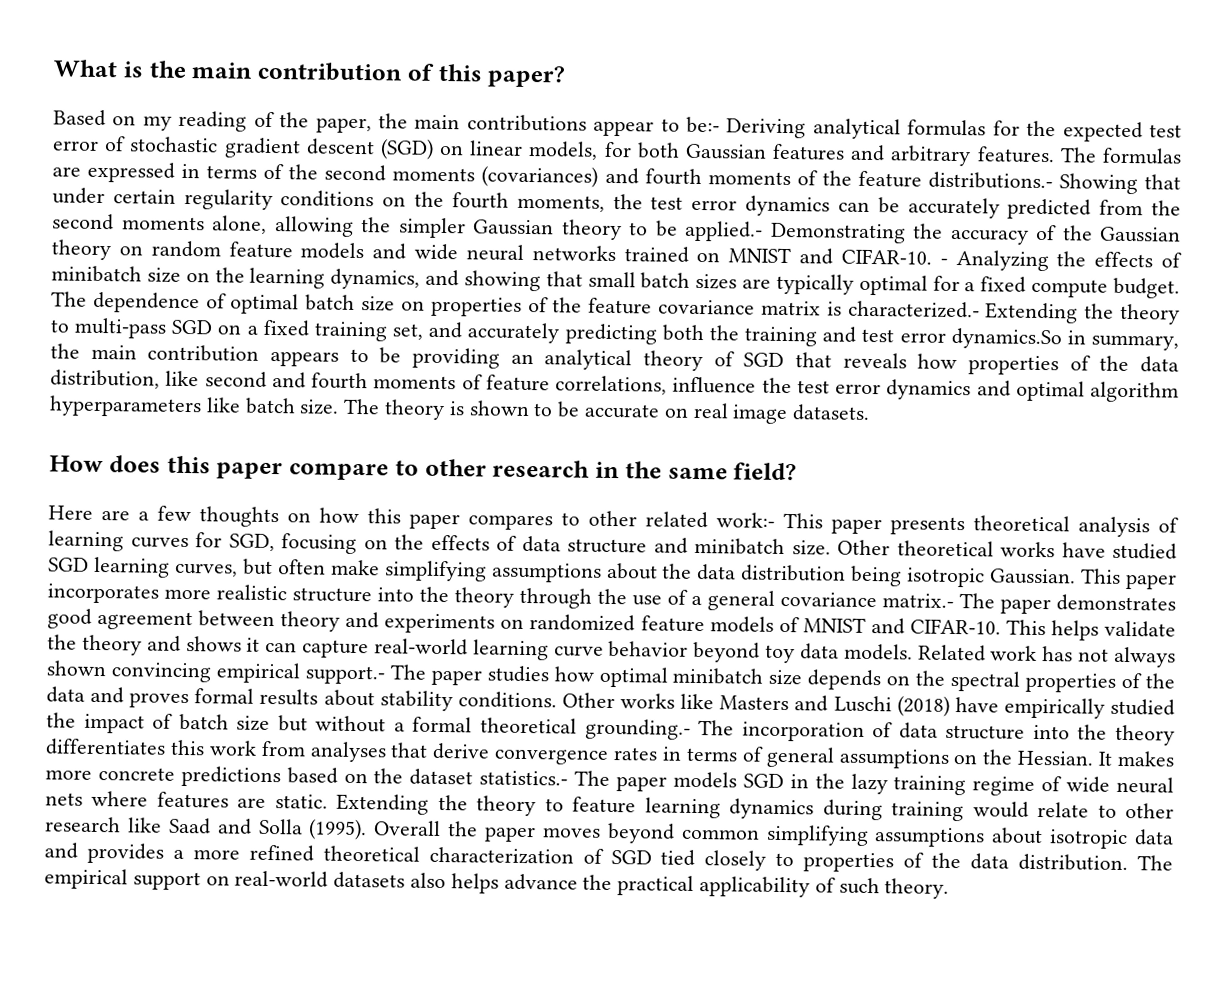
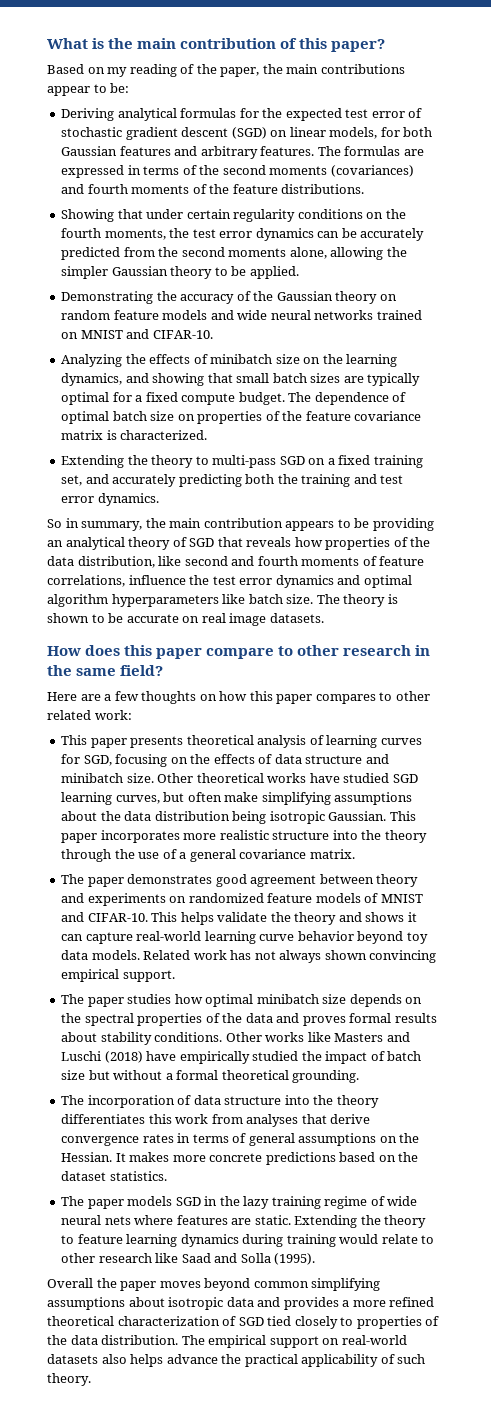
- Based on my reading of the paper, the main contributions appear to be:- Deriving analytical formulas for the expected test error of stochastic gradient descent (SGD) on linear models, for both Gaussian features and arbitrary features.
+ Based on my reading of the paper, the main contributions appear to be:
+ Deriving analytical formulas for the expected test error of stochastic gradient descent (SGD) on linear models, for both Gaussian features and arbitrary features.
- The formulas are expressed in terms of the second moments (covariances) and fourth moments of the feature distributions.- Showing that under certain regularity conditions on the fourth moments, the test error dynamics can be accurately predicted from the second moments alone, allowing the simpler Gaussian theory to be applied.- Demonstrating the accuracy of the Gaussian theory on random feature models and wide neural networks trained on MNIST and CIFAR-10. - Analyzing the effects of minibatch size on the learning dynamics, and showing that small batch sizes are typically optimal for a fixed compute budget.
+ The formulas are expressed in terms of the second moments (covariances) and fourth moments of the feature distributions.
+ Showing that under certain regularity conditions on the fourth moments, the test error dynamics can be accurately predicted from the second moments alone, allowing the simpler Gaussian theory to be applied.
+ Demonstrating the accuracy of the Gaussian theory on random feature models and wide neural networks trained on MNIST and CIFAR-10.
+ Analyzing the effects of minibatch size on the learning dynamics, and showing that small batch sizes are typically optimal for a fixed compute budget.
- The dependence of optimal batch size on properties of the feature covariance matrix is characterized.- Extending the theory to multi-pass SGD on a fixed training set, and accurately predicting both the training and test error dynamics.So in summary, the main contribution appears to be providing an analytical theory of SGD that reveals how properties of the data distribution, like second and fourth moments of feature correlations, influence the test error dynamics and optimal algorithm hyperparameters like batch size.
+ The dependence of optimal batch size on properties of the feature covariance matrix is characterized.
+ Extending the theory to multi-pass SGD on a fixed training set, and accurately predicting both the training and test error dynamics.
+ So in summary, the main contribution appears to be providing an analytical theory of SGD that reveals how properties of the data distribution, like second and fourth moments of feature correlations, influence the test error dynamics and optimal algorithm hyperparameters like batch size.
- Here are a few thoughts on how this paper compares to other related work:- This paper presents theoretical analysis of learning curves for SGD, focusing on the effects of data structure and minibatch size.
+ Here are a few thoughts on how this paper compares to other related work:
+ This paper presents theoretical analysis of learning curves for SGD, focusing on the effects of data structure and minibatch size.
- This paper incorporates more realistic structure into the theory through the use of a general covariance matrix.- The paper demonstrates good agreement between theory and experiments on randomized feature models of MNIST and CIFAR-10.
+ This paper incorporates more realistic structure into the theory through the use of a general covariance matrix.
+ The paper demonstrates good agreement between theory and experiments on randomized feature models of MNIST and CIFAR-10.
- Related work has not always shown convincing empirical support.- The paper studies how optimal minibatch size depends on the spectral properties of the data and proves formal results about stability conditions.
+ Related work has not always shown convincing empirical support.
+ The paper studies how optimal minibatch size depends on the spectral properties of the data and proves formal results about stability conditions.
- Other works like Masters and Luschi (2018) have empirically studied the impact of batch size but without a formal theoretical grounding.- The incorporation of data structure into the theory differentiates this work from analyses that derive convergence rates in terms of general assumptions on the Hessian.
+ Other works like Masters and Luschi (2018) have empirically studied the impact of batch size but without a formal theoretical grounding.
+ The incorporation of data structure into the theory differentiates this work from analyses that derive convergence rates in terms of general assumptions on the Hessian.
- It makes more concrete predictions based on the dataset statistics.- The paper models SGD in the lazy training regime of wide neural nets where features are static.
+ It makes more concrete predictions based on the dataset statistics.
+ The paper models SGD in the lazy training regime of wide neural nets where features are static.
- Extending the theory to feature learning dynamics during training would relate to other research like Saad and Solla (1995). Overall the paper moves beyond common simplifying assumptions about isotropic data and provides a more refined theoretical characterization of SGD tied closely to properties of the data distribution.
+ Extending the theory to feature learning dynamics during training would relate to other research like Saad and Solla (1995).
+ Overall the paper moves beyond common simplifying assumptions about isotropic data and provides a more refined theoretical characterization of SGD tied closely to properties of the data distribution.

